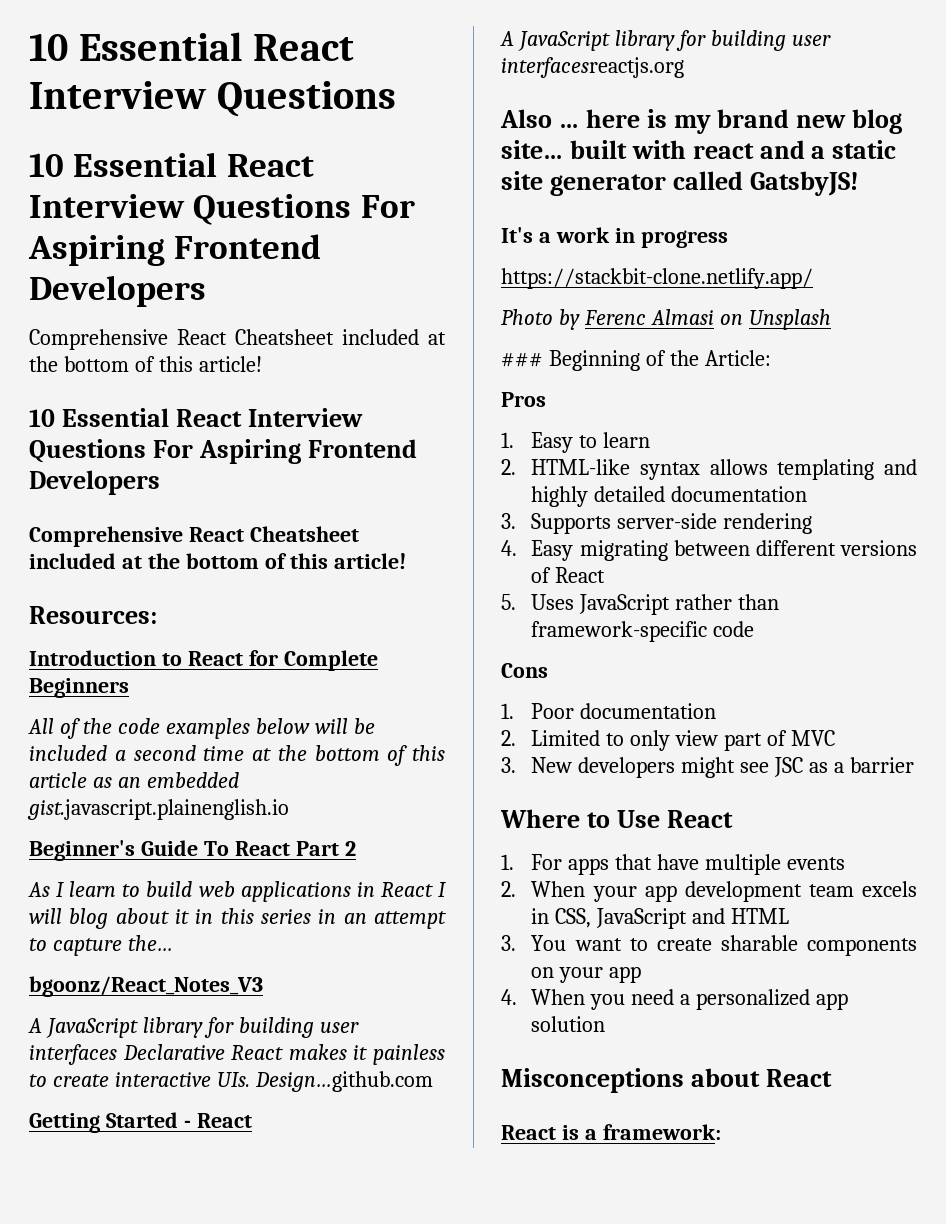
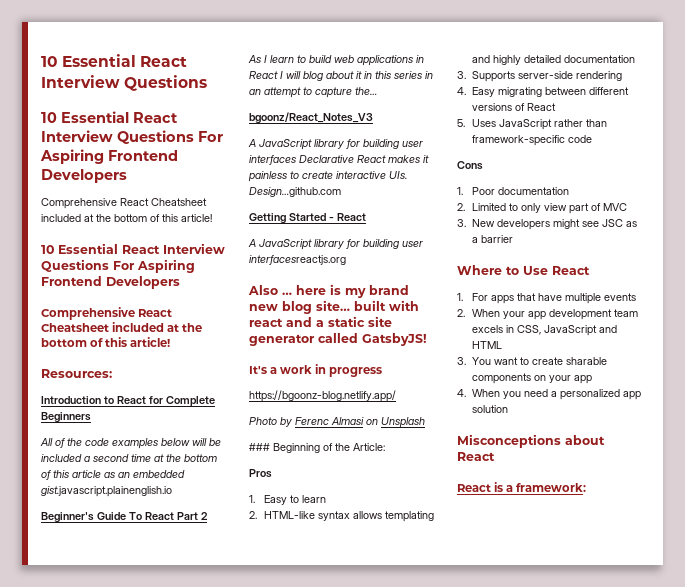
- https://stackbit-clone.netlify.app/
+ https://bgoonz-blog.netlify.app/

